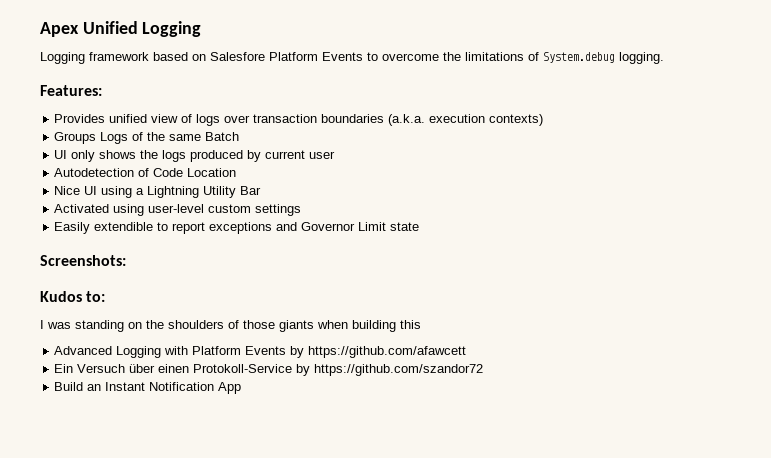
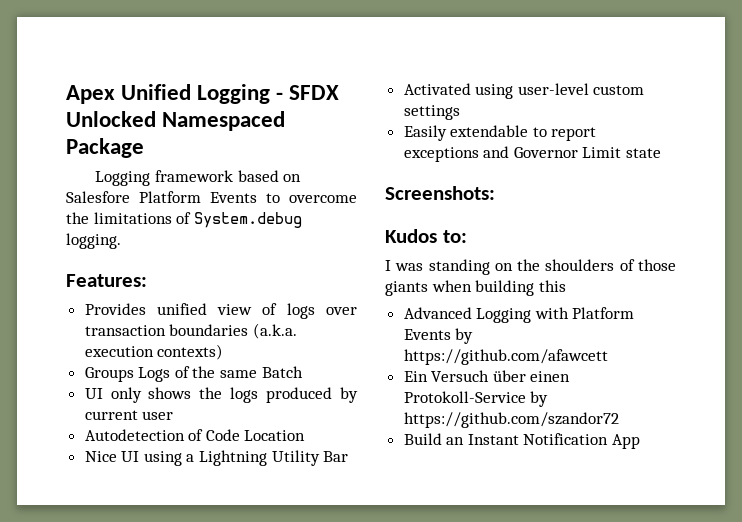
- Apex Unified Logging
+ Apex Unified Logging - SFDX Unlocked Namespaced Package
- Easily extendible to report exceptions and Governor Limit state
+ Easily extendable to report exceptions and Governor Limit state

